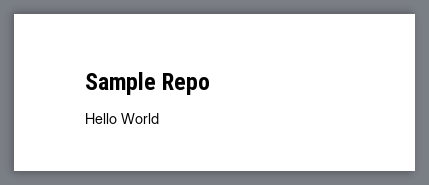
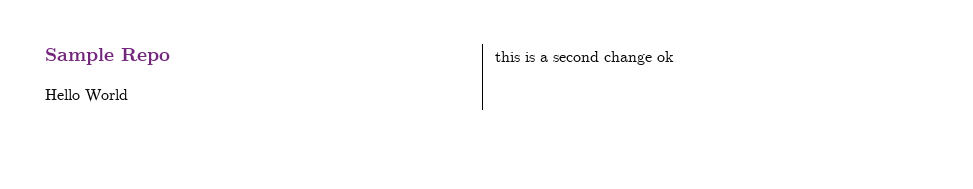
+ this is a second change ok

